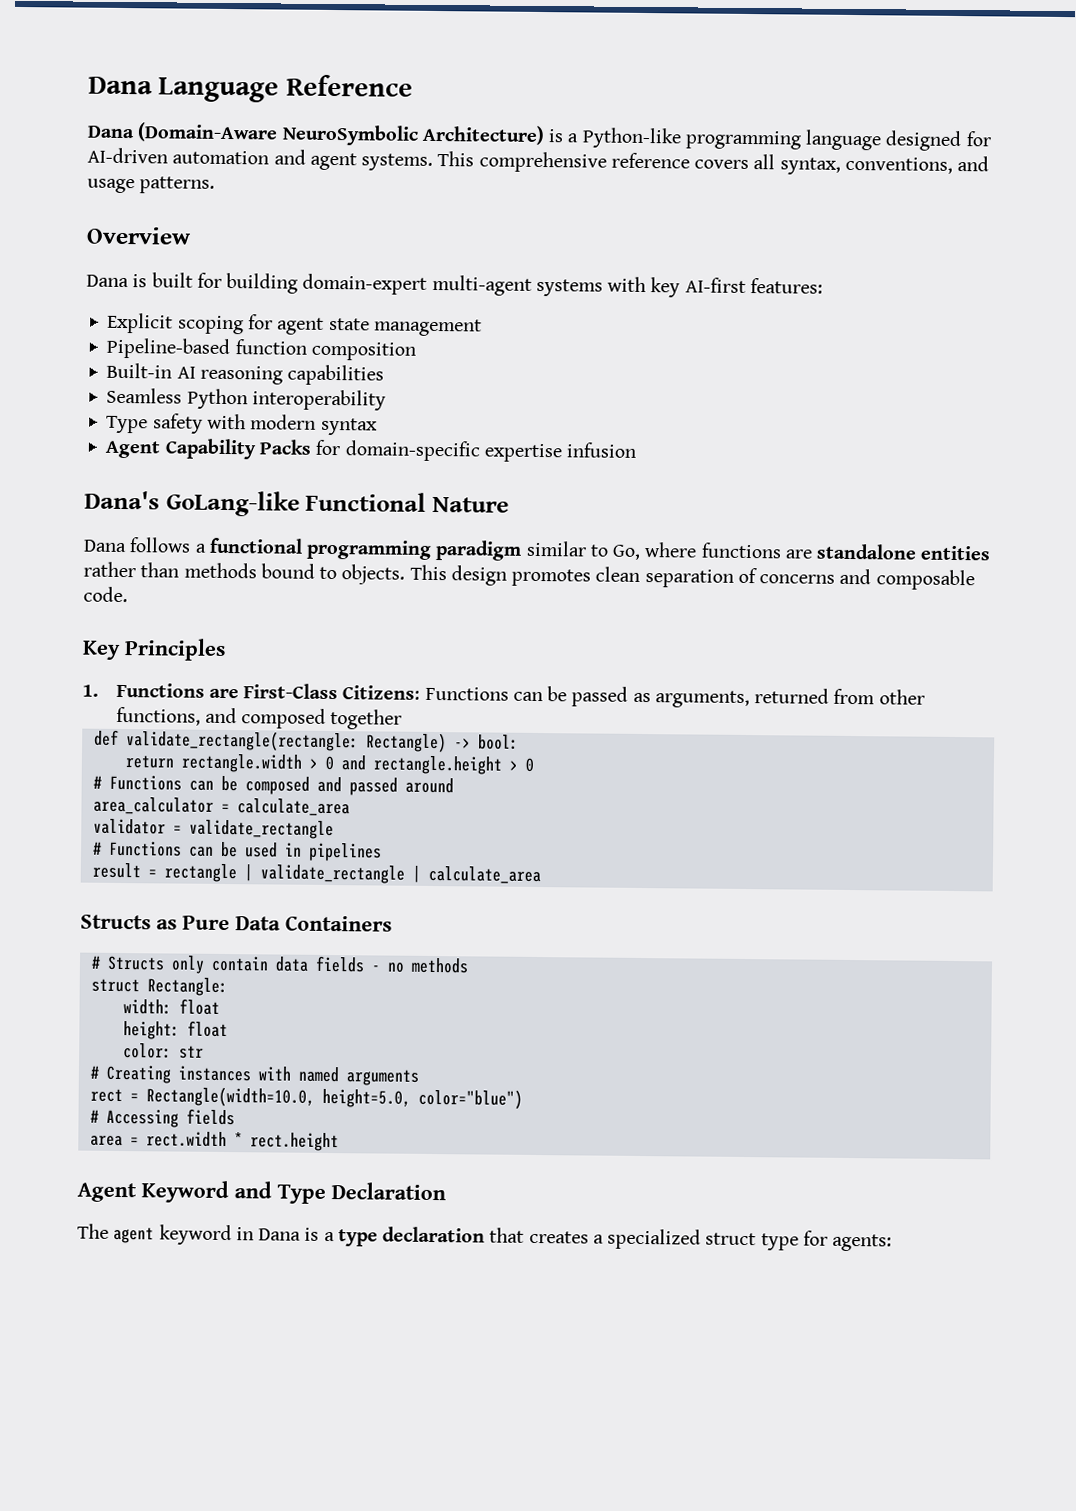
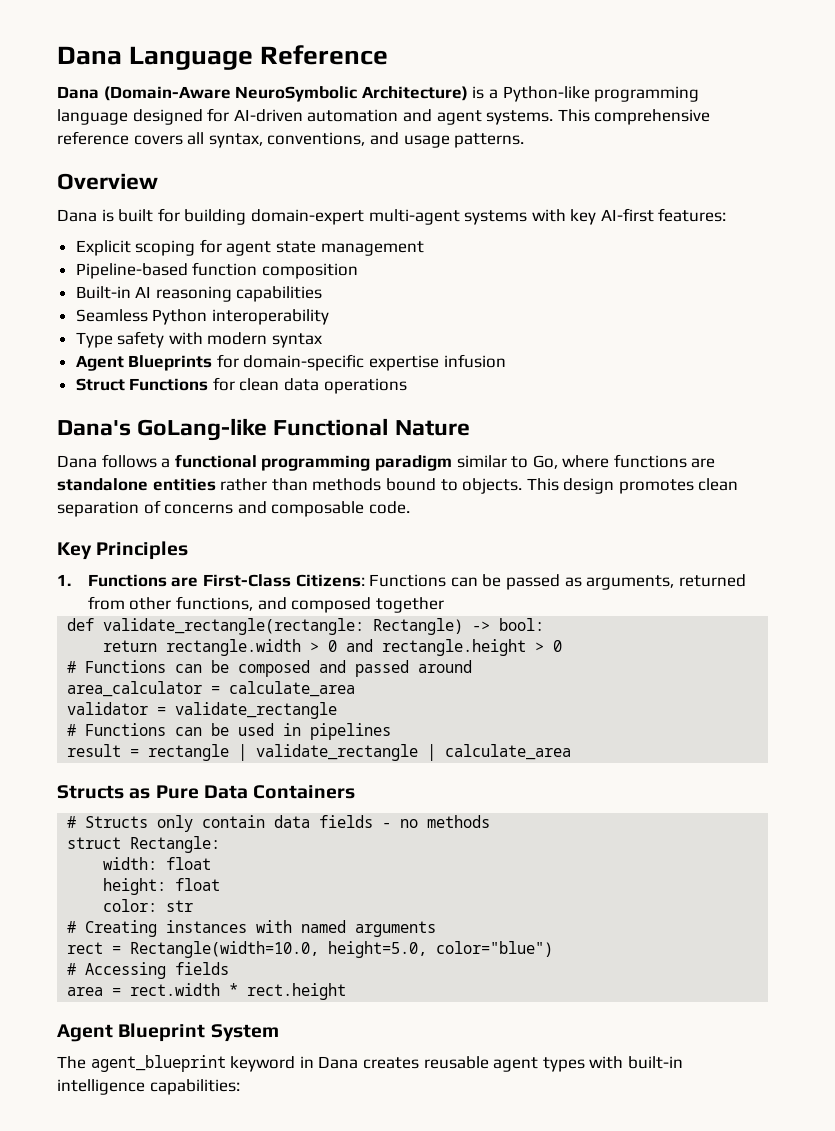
- Agent Capability Packs for domain-specific expertise infusion
+ Agent Blueprints for domain-specific expertise infusion
+ Struct Functions for clean data operations
- Agent Keyword and Type Declaration
+ Agent Blueprint System
- The agent keyword in Dana is a type declaration that creates a specialized struct type for agents:
+ The agent_blueprint keyword in Dana creates reusable agent types with built-in intelligence capabilities:

